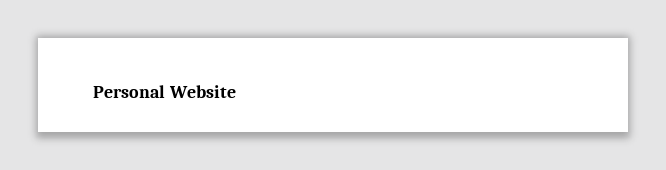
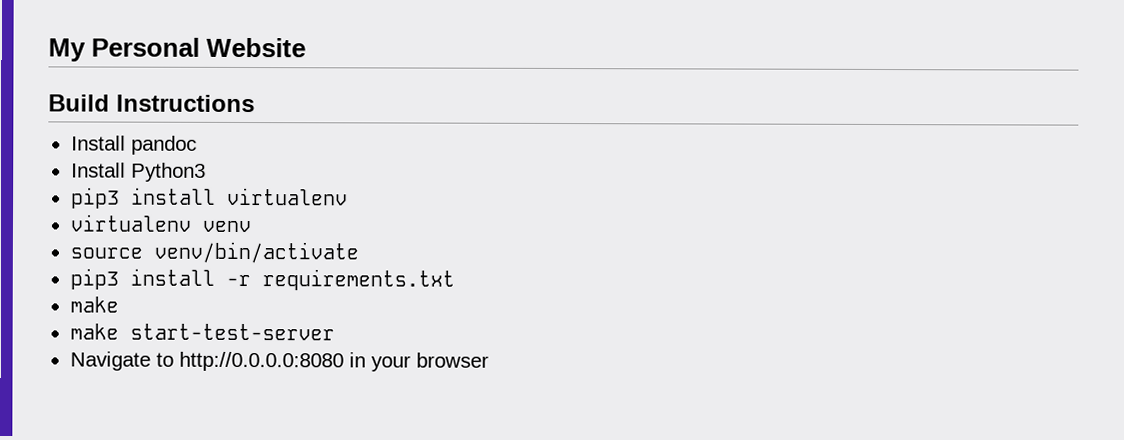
- Personal Website
+ My Personal Website
+ Build Instructions
+ Install pandoc
+ Install Python3
+ pip3 install virtualenv
+ virtualenv venv
+ source venv/bin/activate
+ pip3 install -r requirements.txt
+ make
+ make start-test-server
+ Navigate to http://0.0.0.0:8080 in your browser

